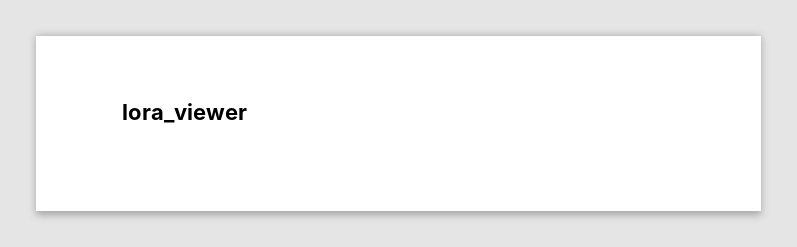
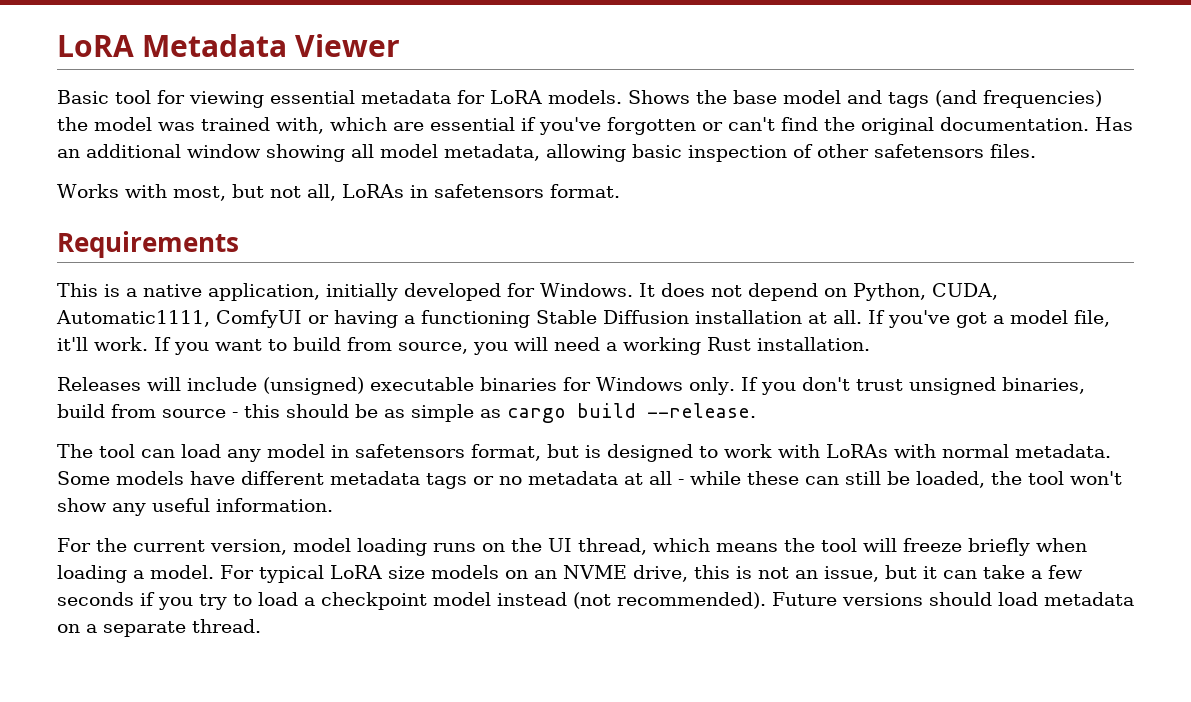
- lora_viewer
+ LoRA Metadata Viewer
+ Basic tool for viewing essential metadata for LoRA models. Shows the base model and tags (and frequencies) the model was trained with, which are essential if you've forgotten or can't find the original documentation. Has an additional window showing all model metadata, allowing basic inspection of other safetensors files.
+ Works with most, but not all, LoRAs in safetensors format.
+ Requirements
+ This is a native application, initially developed for Windows. It does not depend on Python, CUDA, Automatic1111, ComfyUI or having a functioning Stable Diffusion installation at all. If you've got a model file, it'll work. If you want to build from source, you will need a working Rust installation.
+ Releases will include (unsigned) executable binaries for Windows only. If you don't trust unsigned binaries, build from source - this should be as simple as cargo build --release.
+ The tool can load any model in safetensors format, but is designed to work with LoRAs with normal metadata. Some models have different metadata tags or no metadata at all - while these can still be loaded, the tool won't show any useful information.
+ For the current version, model loading runs on the UI thread, which means the tool will freeze briefly when loading a model. For typical LoRA size models on an NVME drive, this is not an issue, but it can take a few seconds if you try to load a checkpoint model instead (not recommended). Future versions should load metadata on a separate thread.

